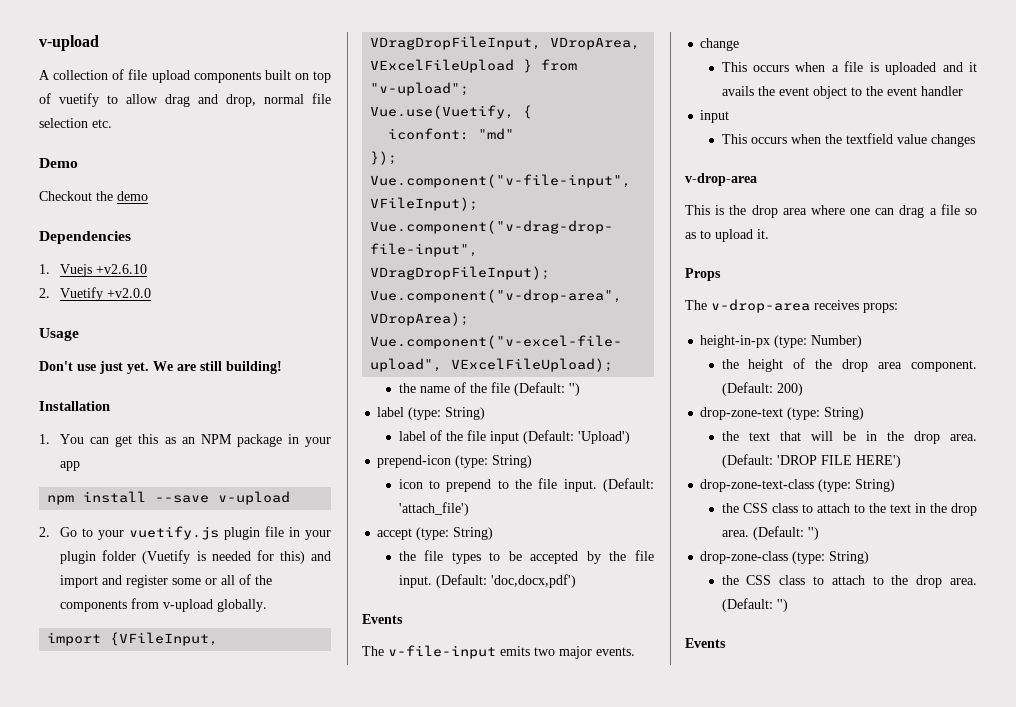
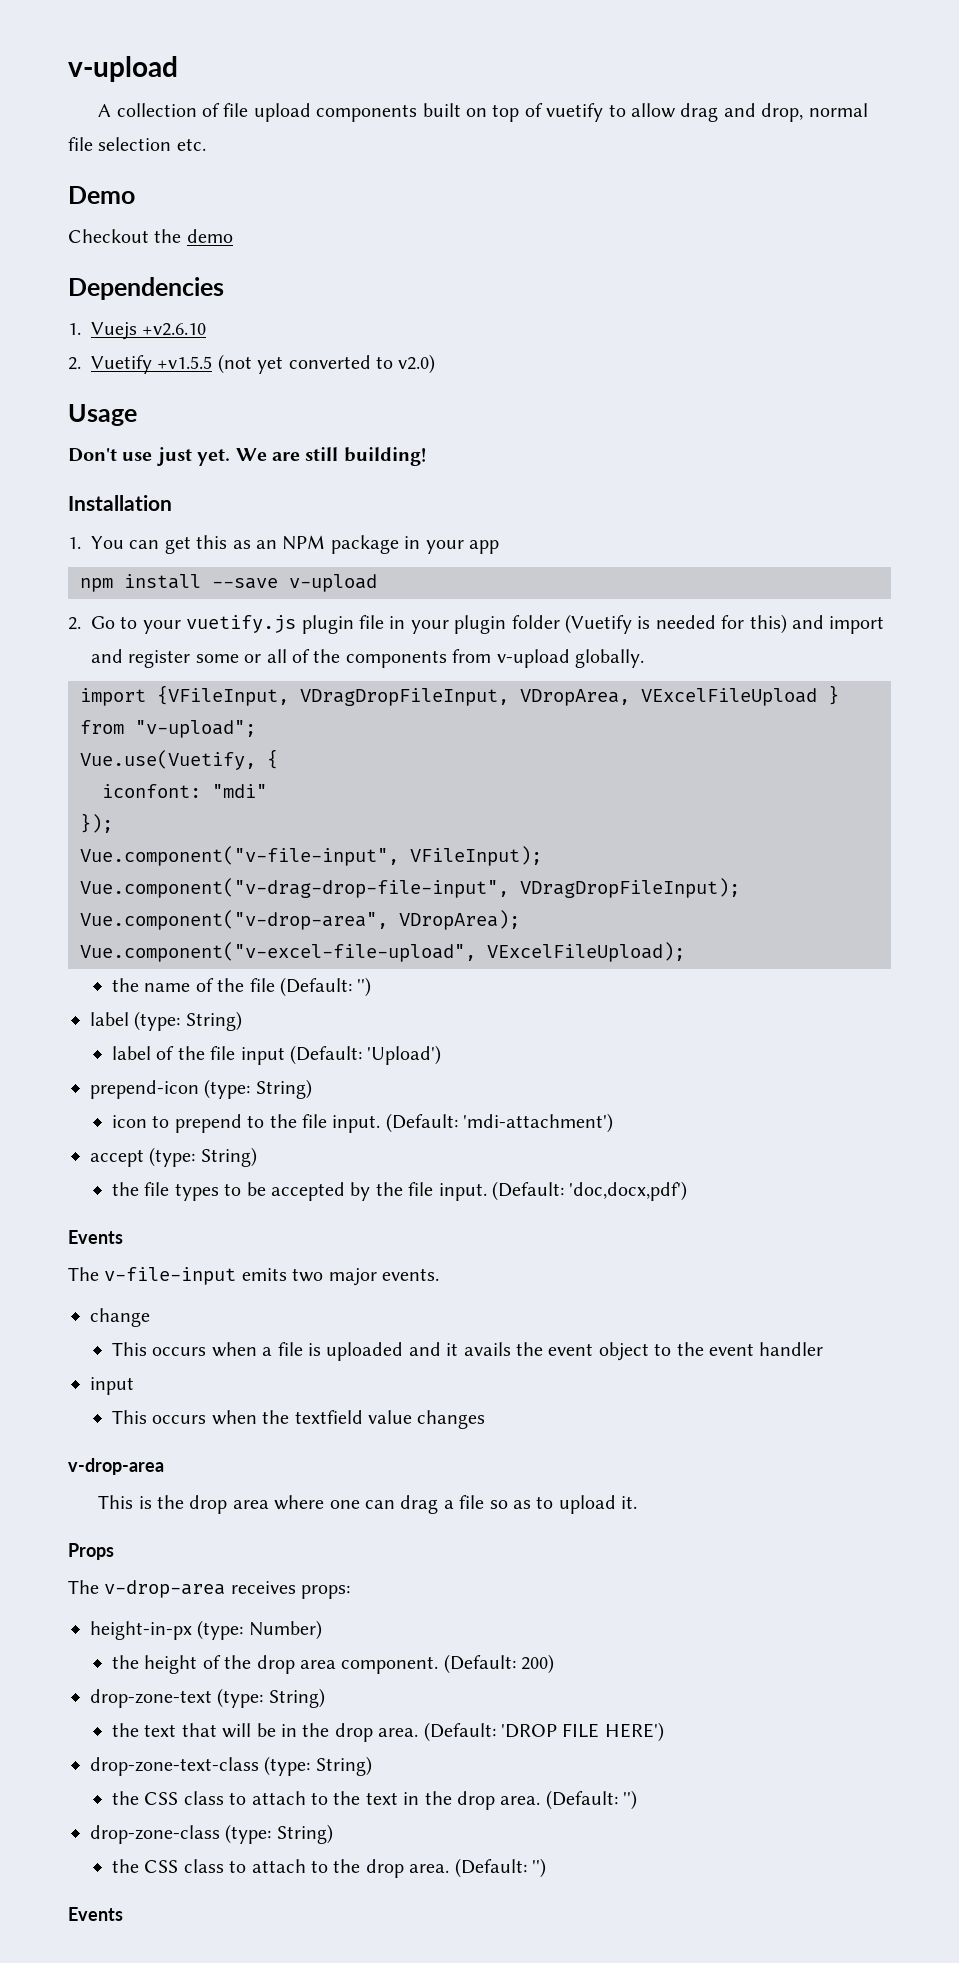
- 2. Vuetify +v2.0.0
+ 2. Vuetify +v1.5.5 (not yet converted to v2.0)
- iconfont: "md"
+ iconfont: "mdi"
- (Default: 'attach_file')
+ (Default: 'mdi-attachment')

